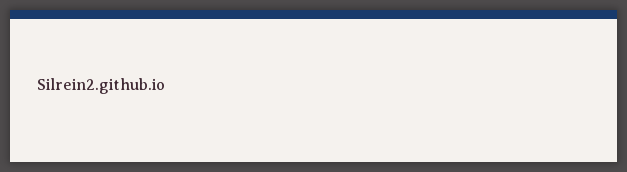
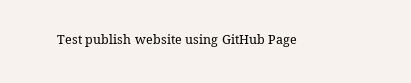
- Silrein2.github.io
+ Test publish website using GitHub Page

